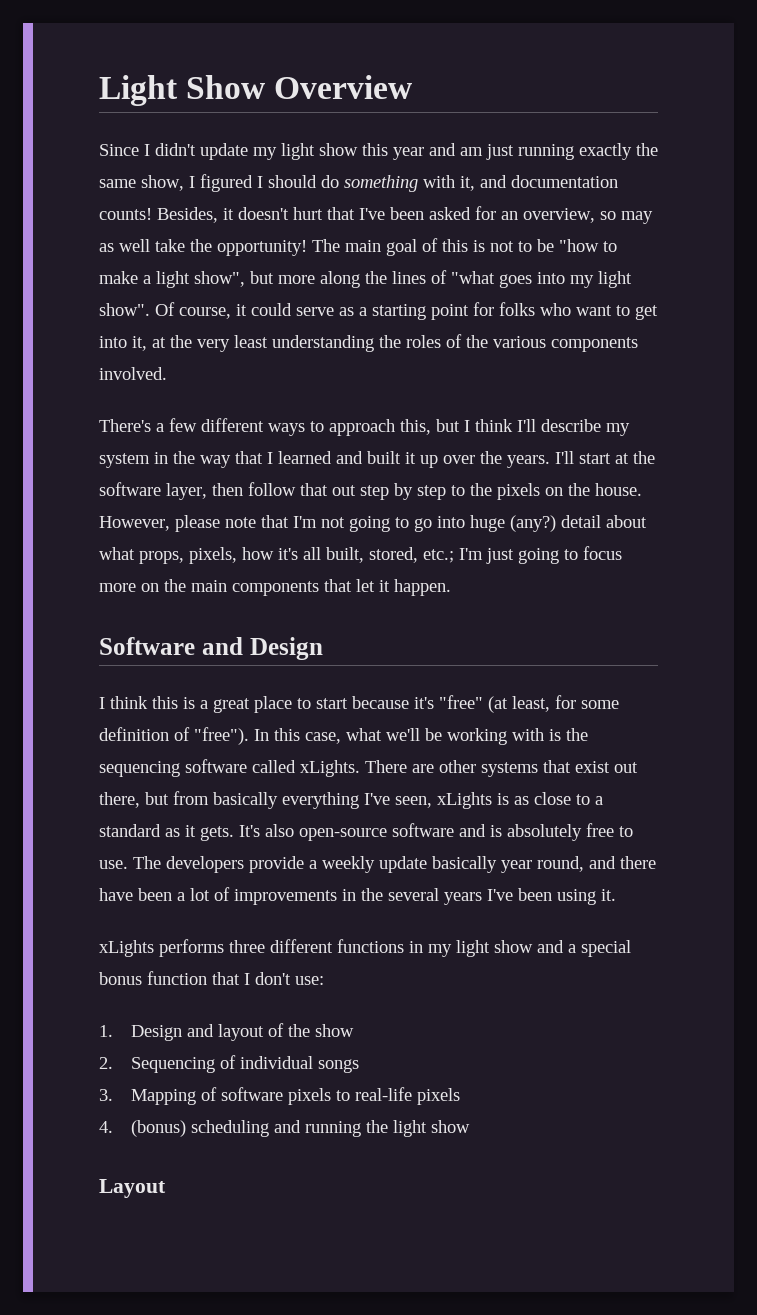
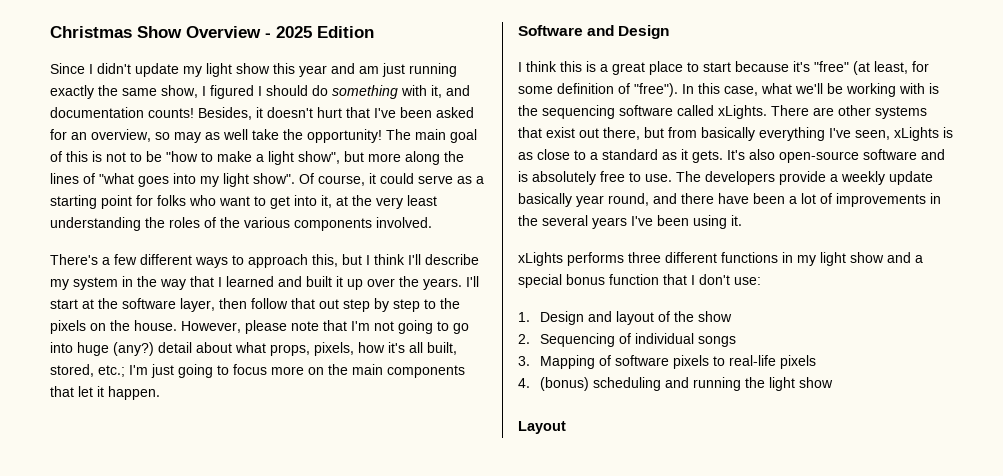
- Light Show Overview
+ Christmas Show Overview - 2025 Edition

